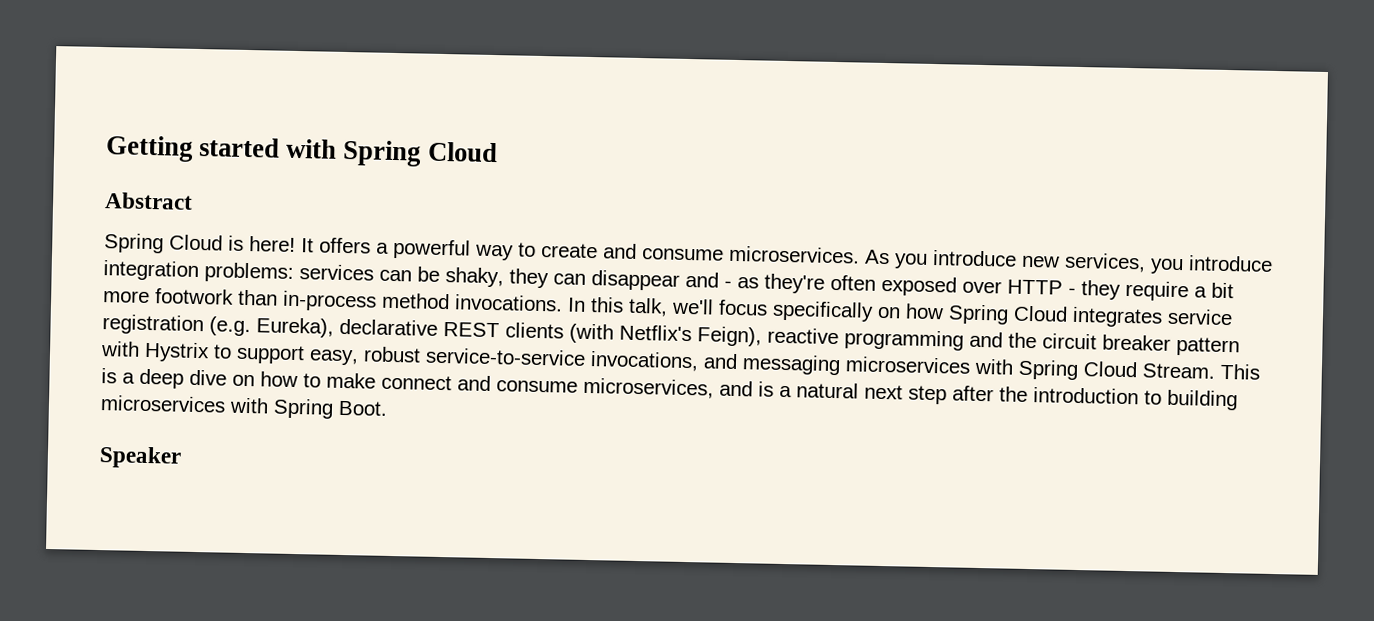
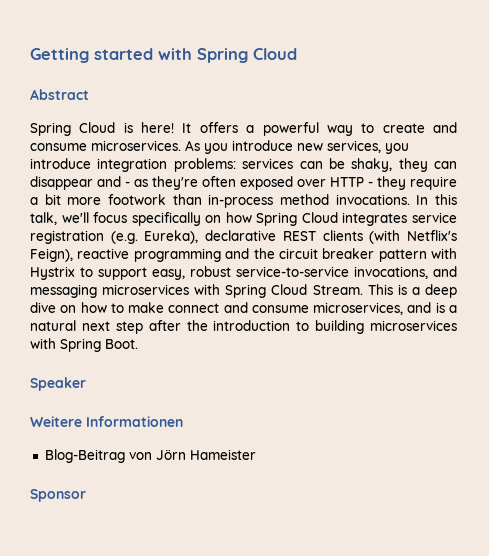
+ Weitere Informationen
+ Blog-Beitrag von Jörn Hameister
+ Sponsor

